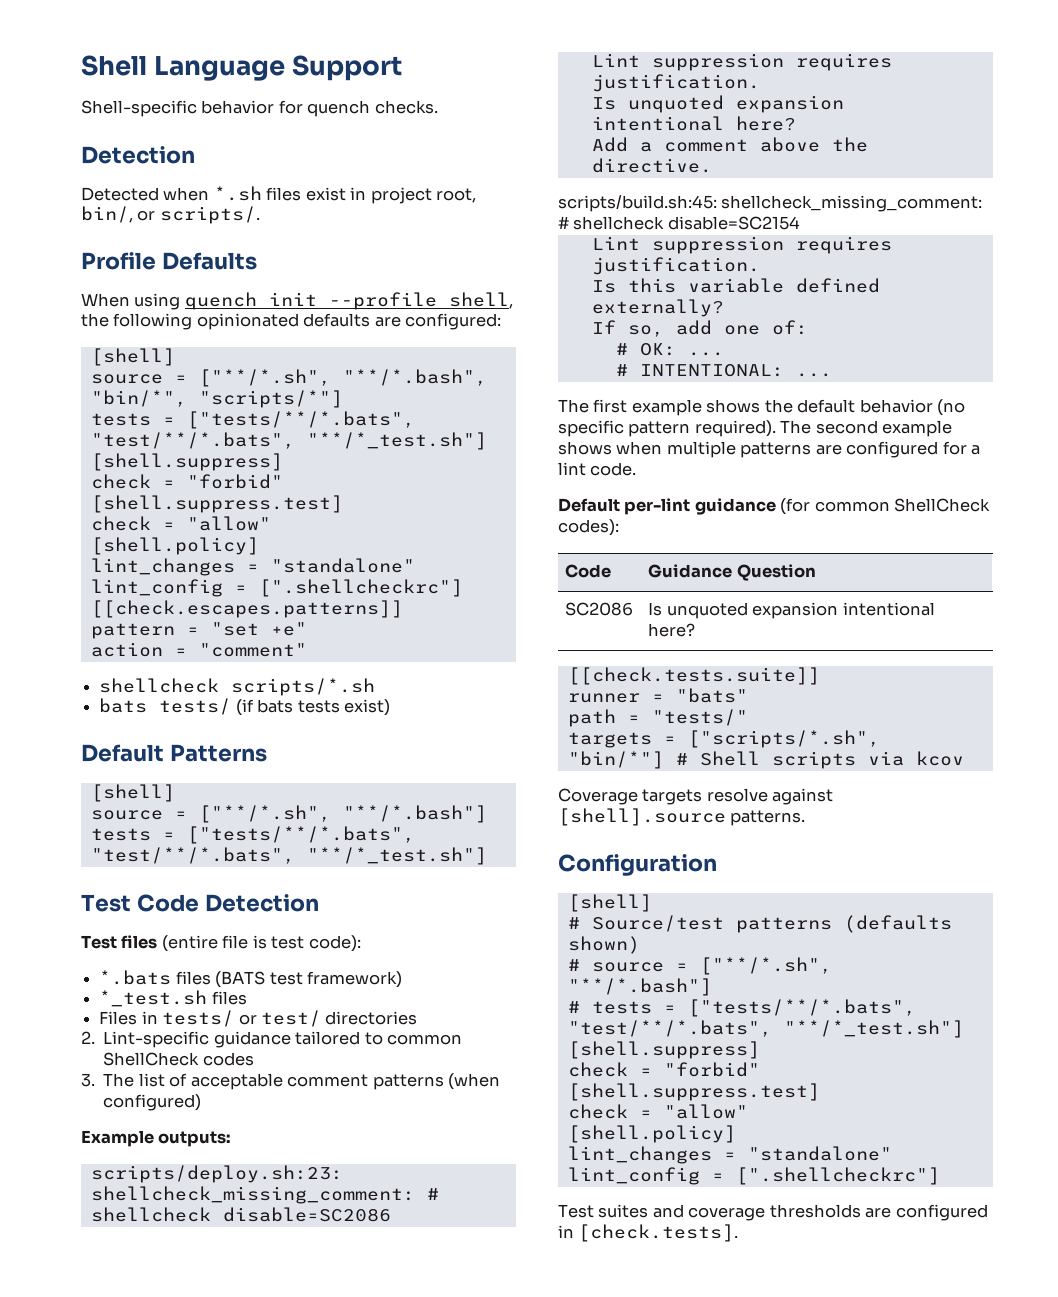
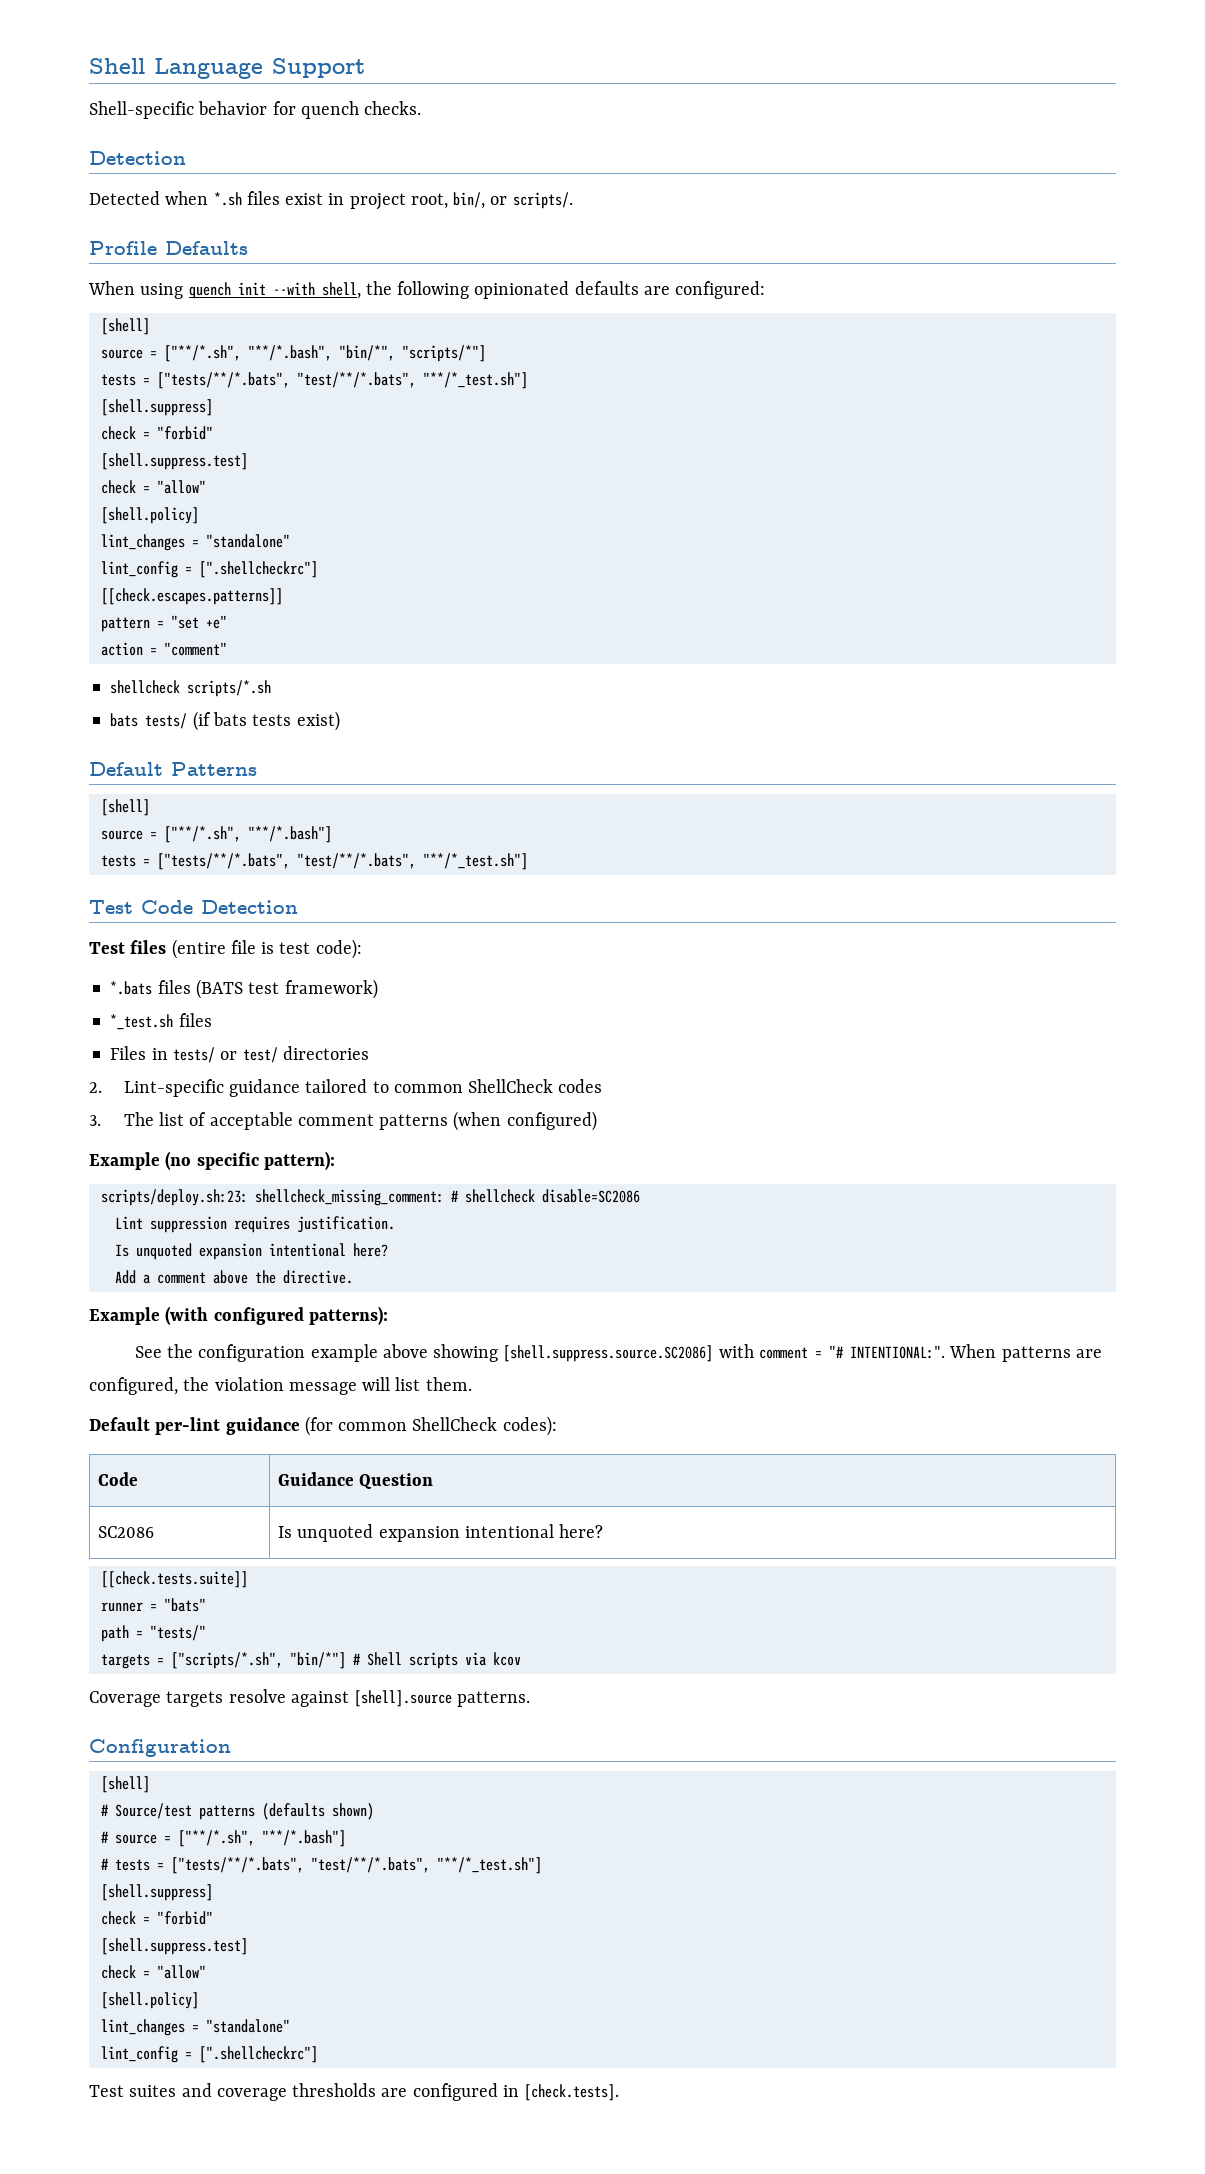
- When using quench init --profile shell, the following opinionated defaults are configured:
+ When using quench init --with shell, the following opinionated defaults are configured:
- Example outputs:
+ Example (no specific pattern):
- scripts/build.sh:45: shellcheck_missing_comment: # shellcheck disable=SC2154
- Lint suppression requires justification.
- Is this variable defined externally?
- If so, add one of:
- # OK: ...
- # INTENTIONAL: ...
- The first example shows the default behavior (no specific pattern required). The second example shows when multiple patterns are configured for a lint code.
+ Example (with configured patterns):
+ See the configuration example above showing [shell.suppress.source.SC2086] with comment = "# INTENTIONAL:". When patterns are configured, the violation message will list them.

